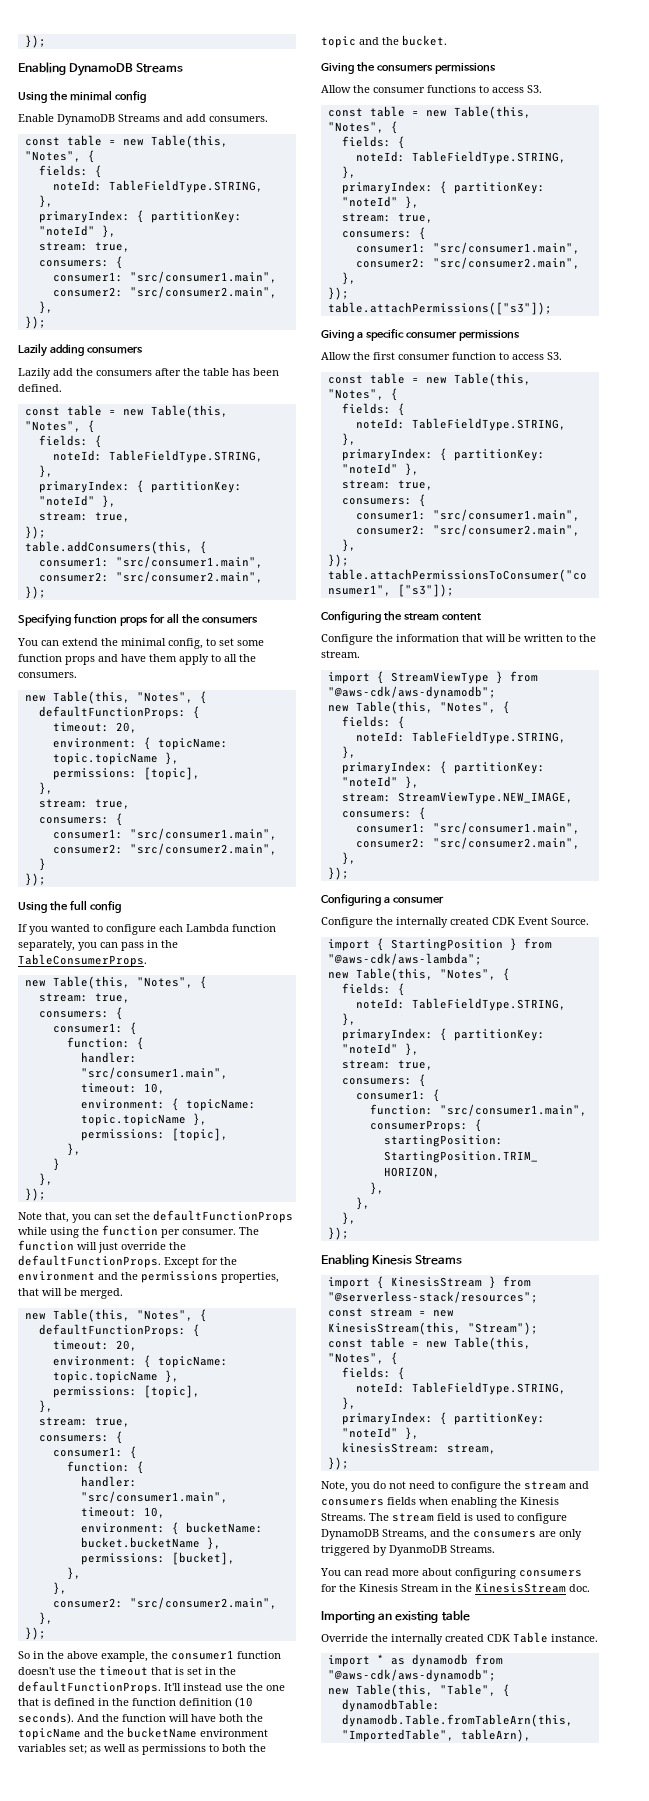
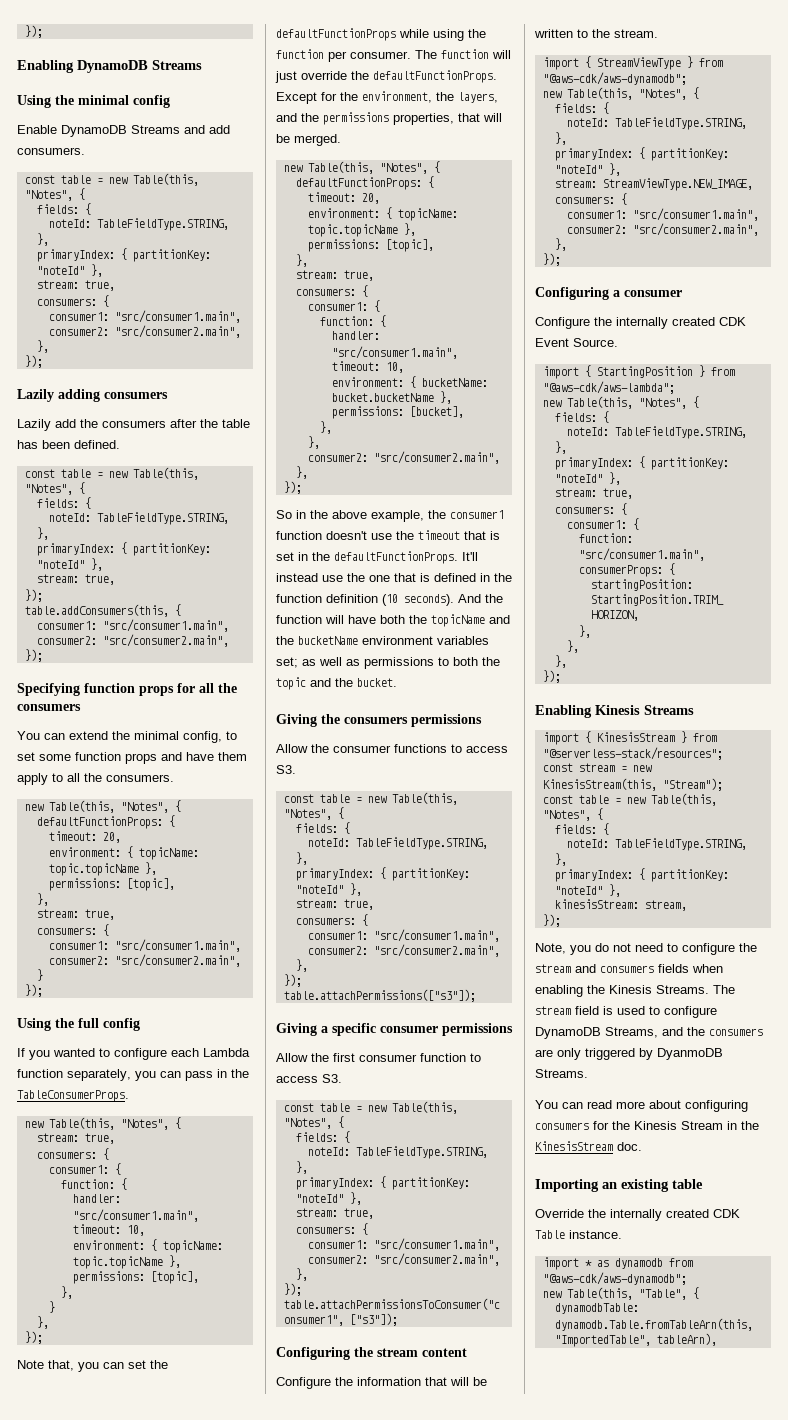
- Except for the environment and the permissions properties, that will be merged.
+ Except for the environment, the layers, and the permissions properties, that will be merged.

